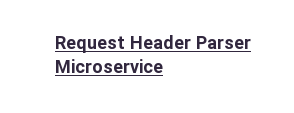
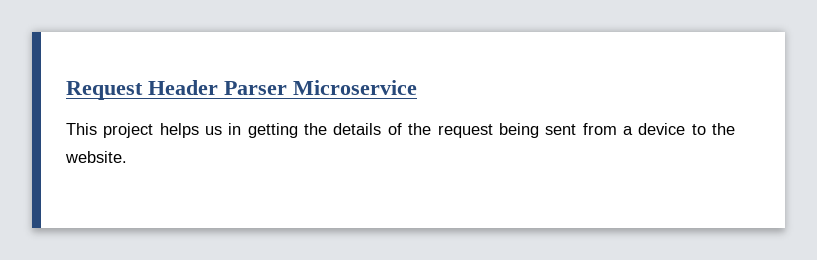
+ This project helps us in getting the details of the request being sent from a device to the website.

